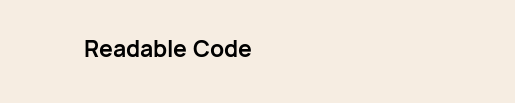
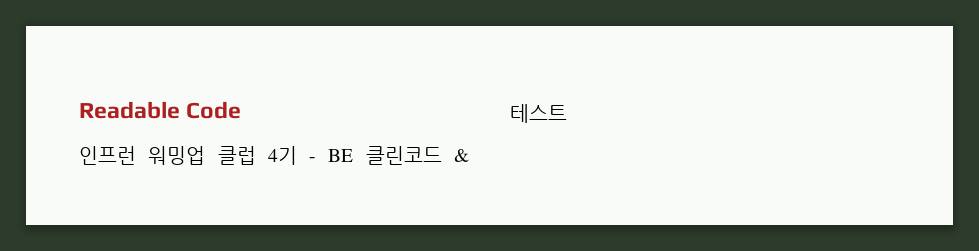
+ 인프런 워밍업 클럽 4기 - BE 클린코드 & 테스트

